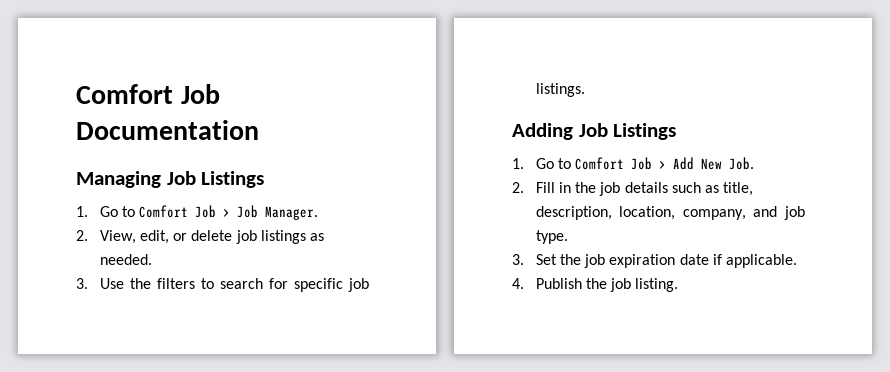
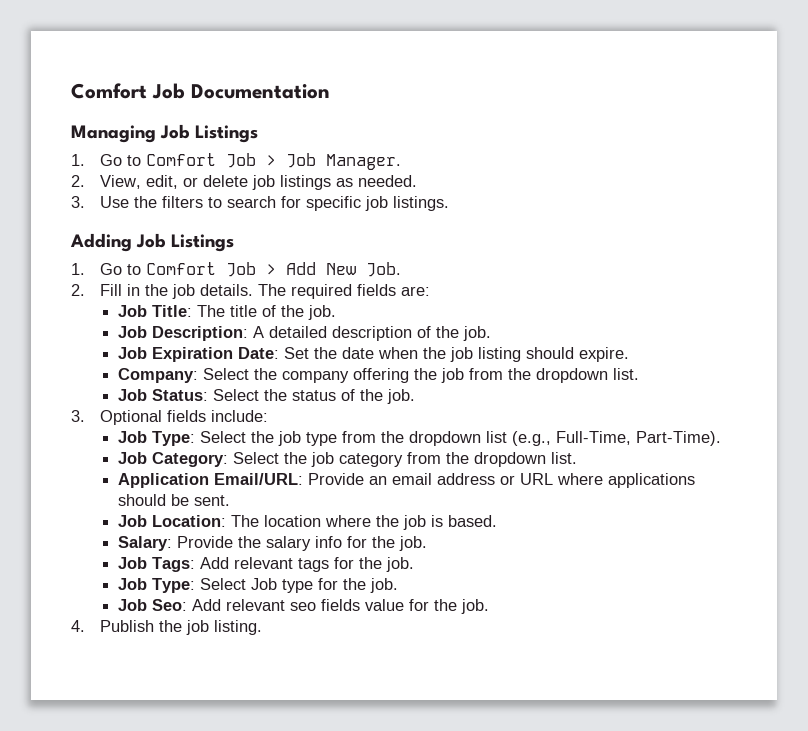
- 2. Fill in the job details such as title, description, location, company, and job type.
- 3. Set the job expiration date if applicable.
+ 2. Fill in the job details. The required fields are:
+ Job Title: The title of the job.
+ Job Description: A detailed description of the job.
+ Job Expiration Date: Set the date when the job listing should expire.
+ Company: Select the company offering the job from the dropdown list.
+ Job Status: Select the status of the job.
+ 3. Optional fields include:
+ Job Type: Select the job type from the dropdown list (e.g., Full-Time, Part-Time).
+ Job Category: Select the job category from the dropdown list.
+ Application Email/URL: Provide an email address or URL where applications should be sent.
+ Job Location: The location where the job is based.
+ Salary: Provide the salary info for the job.
+ Job Tags: Add relevant tags for the job.
+ Job Type: Select Job type for the job.
+ Job Seo: Add relevant seo fields value for the job.

